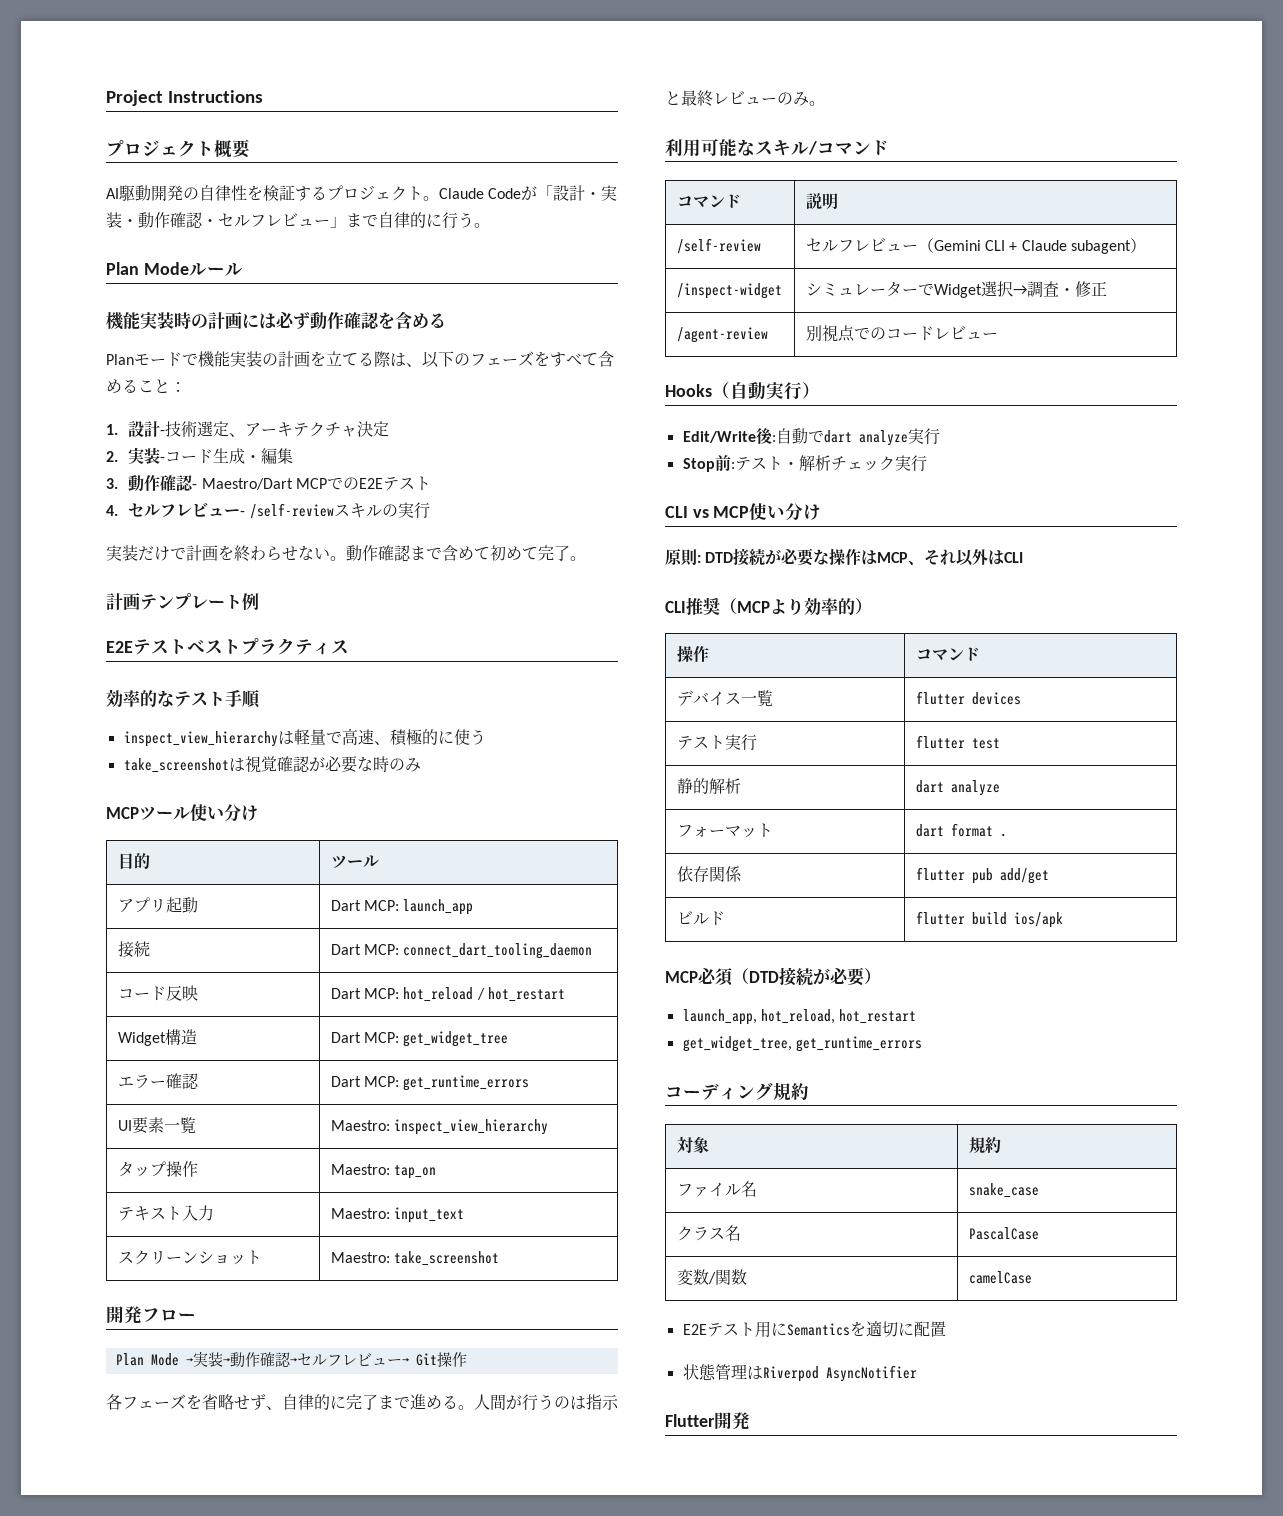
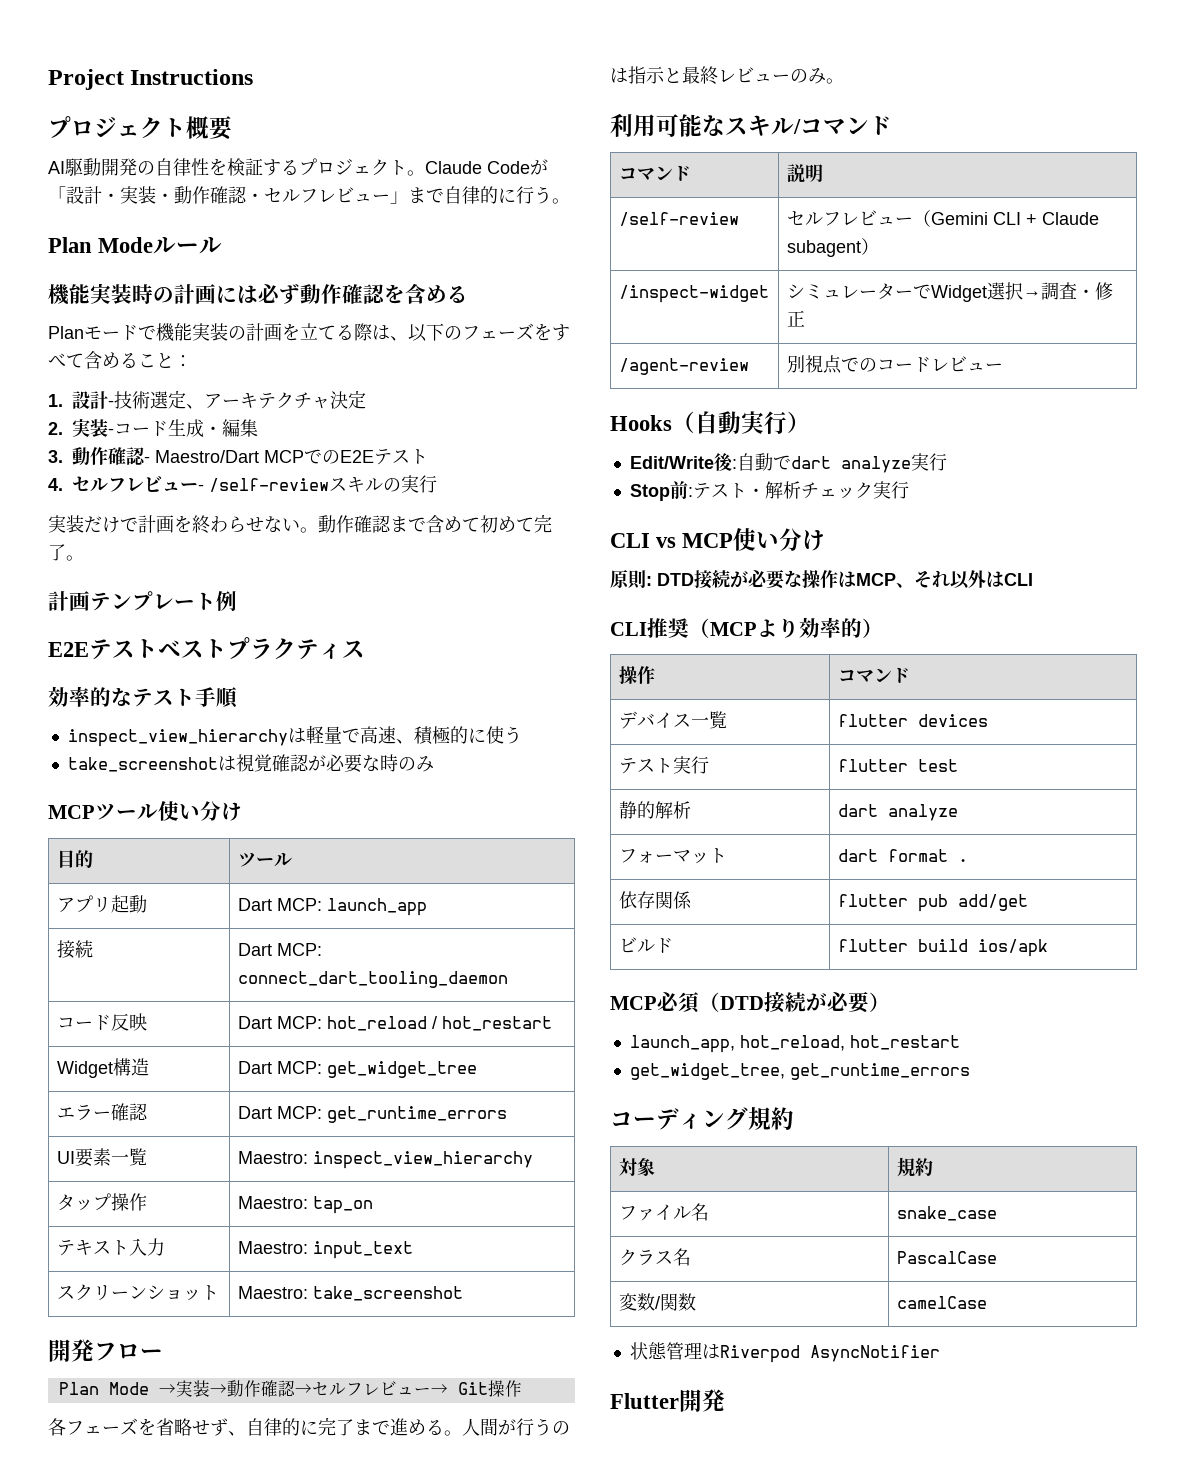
- E2Eテスト用にSemanticsを適切に配置

